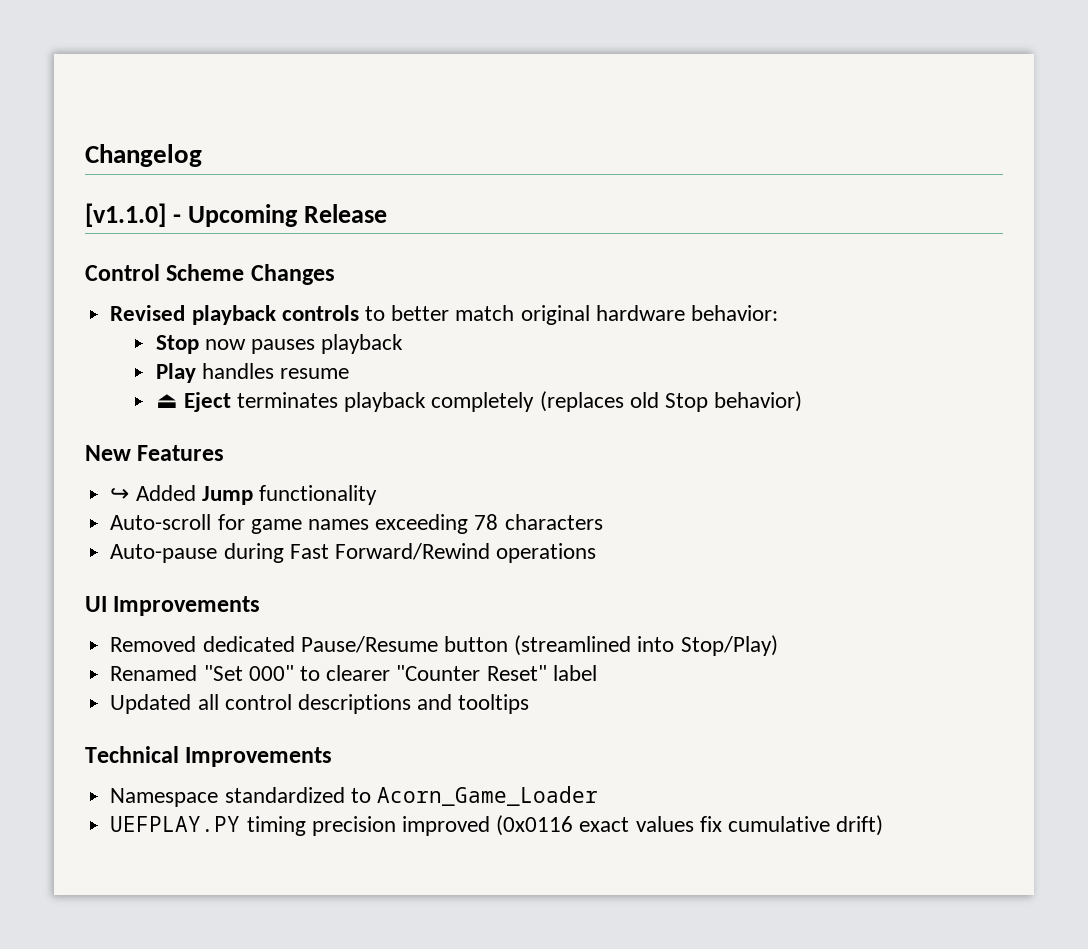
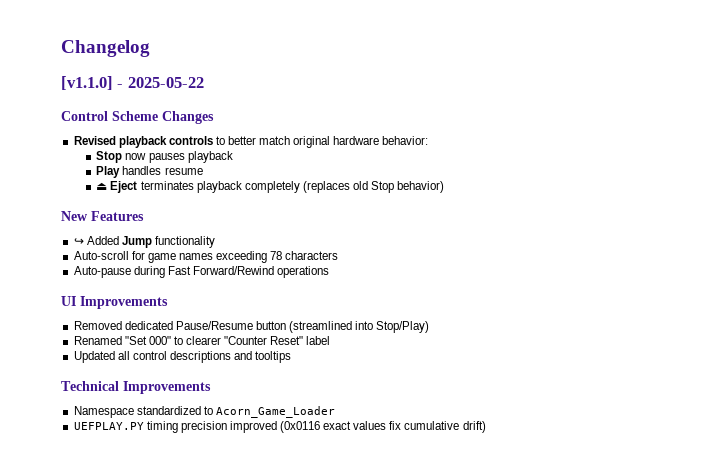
- [v1.1.0] - Upcoming Release
+ [v1.1.0] - 2025-05-22

